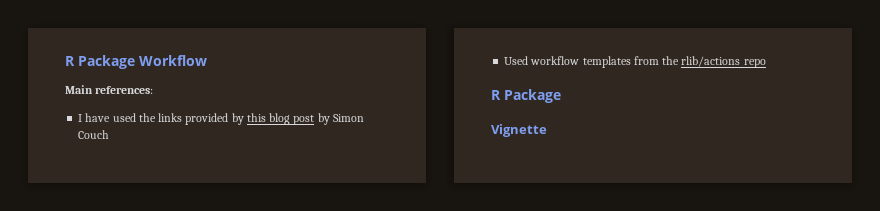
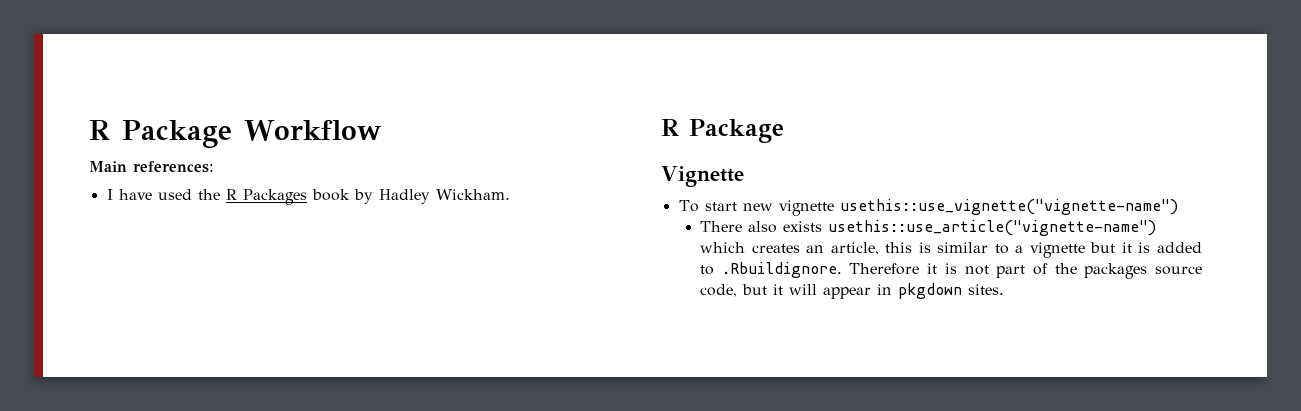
- I have used the links provided by this blog post by Simon Couch
- Used workflow templates from the rlib/actions repo
+ I have used the R Packages book by Hadley Wickham.
  R Package
  Vignette
+ To start new vignette usethis::use_vignette("vignette-name")
+ There also exists usethis::use_article("vignette-name") which creates an article, this is similar to a vignette but it is added to .Rbuildignore. Therefore it is not part of the packages source code, but it will appear in pkgdown sites.

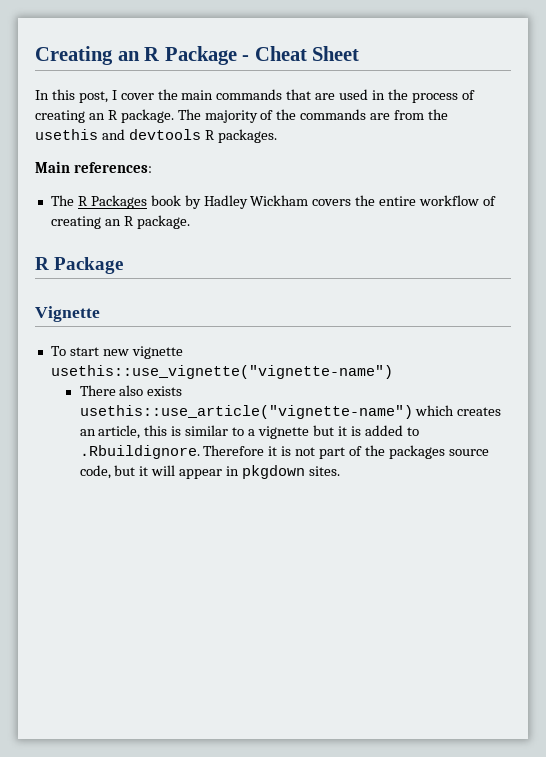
- R Package Workflow
+ Creating an R Package - Cheat Sheet
+ In this post, I cover the main commands that are used in the process of creating an R package. The majority of the commands are from the usethis and devtools R packages.
  Main references:
- I have used the R Packages book by Hadley Wickham.
+ The R Packages book by Hadley Wickham covers the entire workflow of creating an R package.

